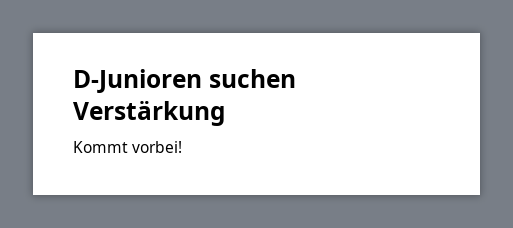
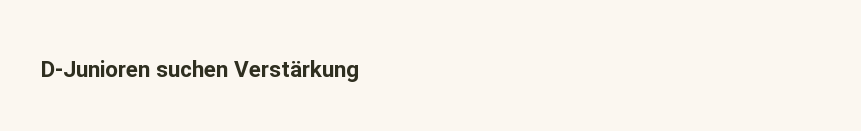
- Kommt vorbei!

